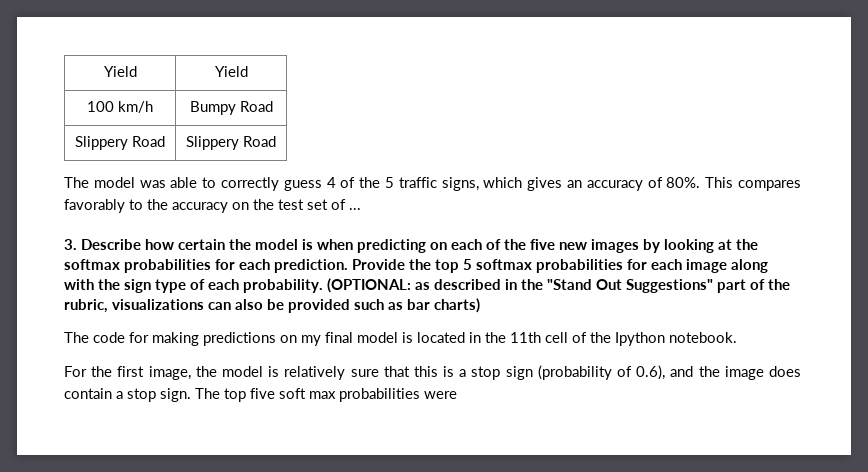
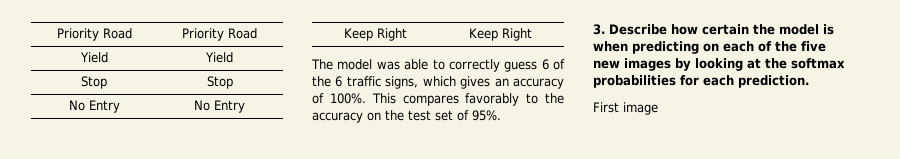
+ Priority Road | Priority Road
  Yield | Yield
- 100 km/h | Bumpy Road
- Slippery Road | Slippery Road
+ Stop | Stop
+ No Entry | No Entry
+ Keep Right | Keep Right
- The model was able to correctly guess 4 of the 5 traffic signs, which gives an accuracy of 80%.
+ The model was able to correctly guess 6 of the 6 traffic signs, which gives an accuracy of 100%.
- This compares favorably to the accuracy on the test set of ...
+ This compares favorably to the accuracy on the test set of 95%.
- 3. Describe how certain the model is when predicting on each of the five new images by looking at the softmax probabilities for each prediction. Provide the top 5 softmax probabilities for each image along with the sign type of each probability. (OPTIONAL: as described in the "Stand Out Suggestions" part of the rubric, visualizations can also be provided such as bar charts)
- The code for making predictions on my final model is located in the 11th cell of the Ipython notebook.
- For the first image, the model is relatively sure that this is a stop sign (probability of 0.6), and the image does contain a stop sign. The top five soft max probabilities were
+ 3. Describe how certain the model is when predicting on each of the five new images by looking at the softmax probabilities for each prediction.
+ First image

